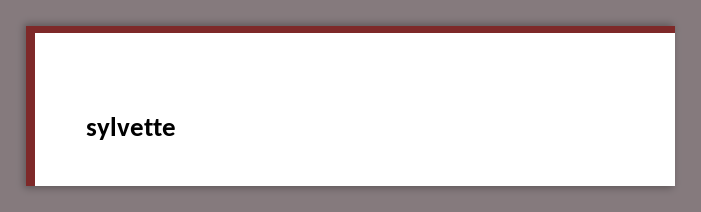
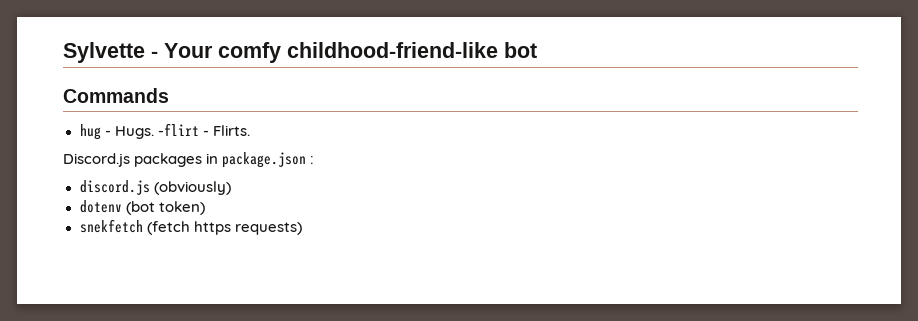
- sylvette
+ Sylvette - Your comfy childhood-friend-like bot
+ Commands
+ hug - Hugs. -flirt - Flirts.
+ Discord.js packages in package.json :
+ discord.js (obviously)
+ dotenv (bot token)
+ snekfetch (fetch https requests)

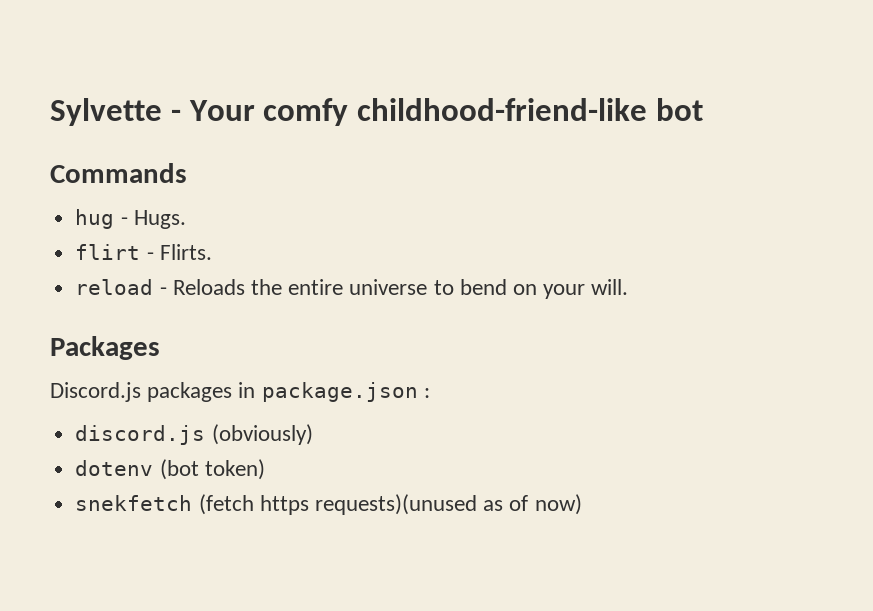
- hug - Hugs. -flirt - Flirts.
+ hug - Hugs.
+ flirt - Flirts.
+ reload - Reloads the entire universe to bend on your will.
+ Packages
- snekfetch (fetch https requests)
+ snekfetch (fetch https requests)(unused as of now)

